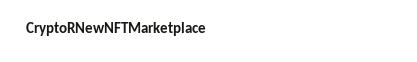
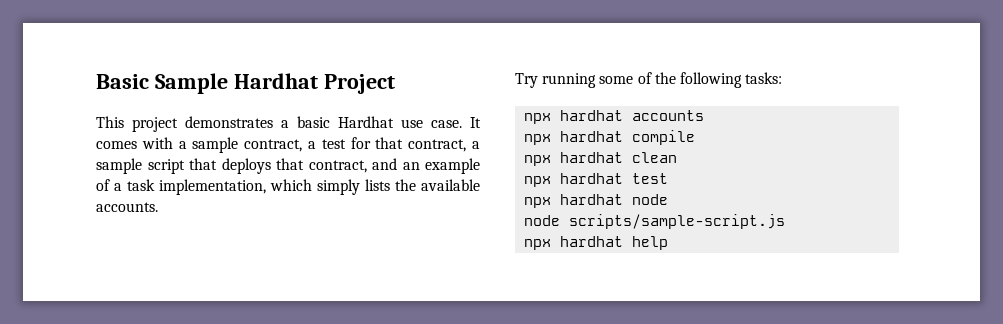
- CryptoRNewNFTMarketplace
+ Basic Sample Hardhat Project
+ This project demonstrates a basic Hardhat use case. It comes with a sample contract, a test for that contract, a sample script that deploys that contract, and an example of a task implementation, which simply lists the available accounts.
+ Try running some of the following tasks:
+ npx hardhat accounts
+ npx hardhat compile
+ npx hardhat clean
+ npx hardhat test
+ npx hardhat node
+ node scripts/sample-script.js
+ npx hardhat help

